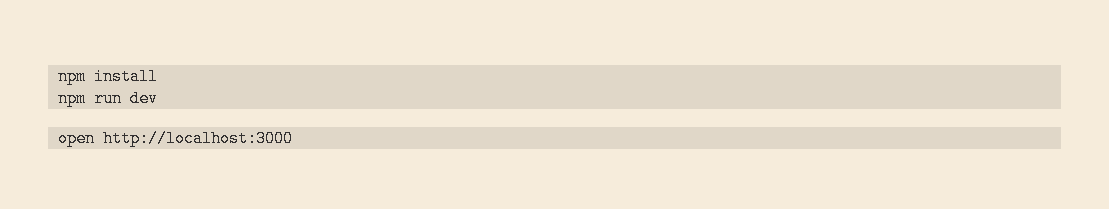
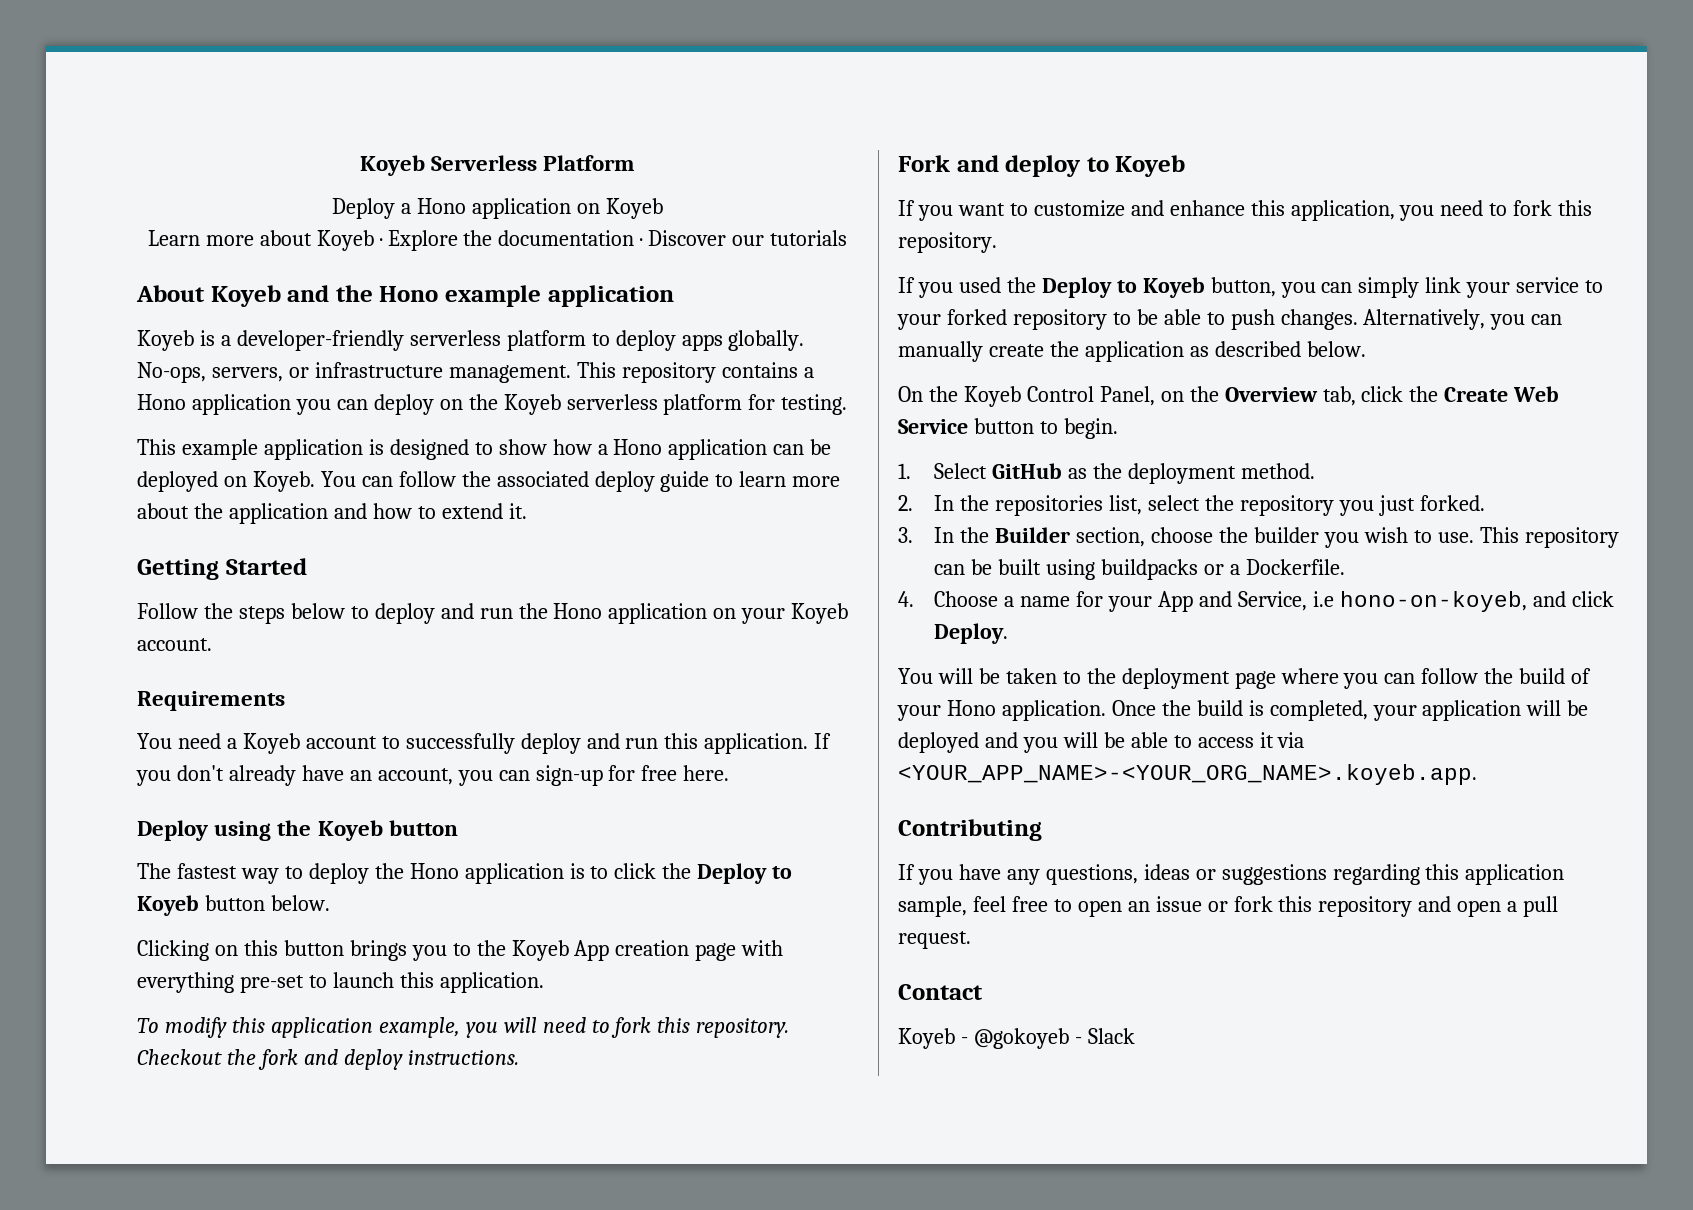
- npm install
- npm run dev
- open http://localhost:3000
+ Koyeb Serverless Platform
+ Deploy a Hono application on Koyeb
+ Learn more about Koyeb · Explore the documentation · Discover our tutorials
+ About Koyeb and the Hono example application
+ Koyeb is a developer-friendly serverless platform to deploy apps globally. No-ops, servers, or infrastructure management. This repository contains a Hono application you can deploy on the Koyeb serverless platform for testing.
+ This example application is designed to show how a Hono application can be deployed on Koyeb. You can follow the associated deploy guide to learn more about the application and how to extend it.
+ Getting Started
+ Follow the steps below to deploy and run the Hono application on your Koyeb account.
+ Requirements
+ You need a Koyeb account to successfully deploy and run this application. If you don't already have an account, you can sign-up for free here.
+ Deploy using the Koyeb button
+ The fastest way to deploy the Hono application is to click the Deploy to Koyeb button below.
+ Clicking on this button brings you to the Koyeb App creation page with everything pre-set to launch this application.
+ To modify this application example, you will need to fork this repository. Checkout the fork and deploy instructions.
+ Fork and deploy to Koyeb
+ If you want to customize and enhance this application, you need to fork this repository.
+ If you used the Deploy to Koyeb button, you can simply link your service to your forked repository to be able to push changes. Alternatively, you can manually create the application as described below.
+ On the Koyeb Control Panel, on the Overview tab, click the Create Web Service button to begin.
+ 1. Select GitHub as the deployment method.
+ 2. In the repositories list, select the repository you just forked.
+ 3. In the Builder section, choose the builder you wish to use. This repository can be built using buildpacks or a Dockerfile.
+ 4. Choose a name for your App and Service, i.e hono-on-koyeb, and click Deploy.
+ You will be taken to the deployment page where you can follow the build of your Hono application. Once the build is completed, your application will be deployed and you will be able to access it via <YOUR_APP_NAME>-<YOUR_ORG_NAME>.koyeb.app.
+ Contributing
+ If you have any questions, ideas or suggestions regarding this application sample, feel free to open an issue or fork this repository and open a pull request.
+ Contact
+ Koyeb - @gokoyeb - Slack

